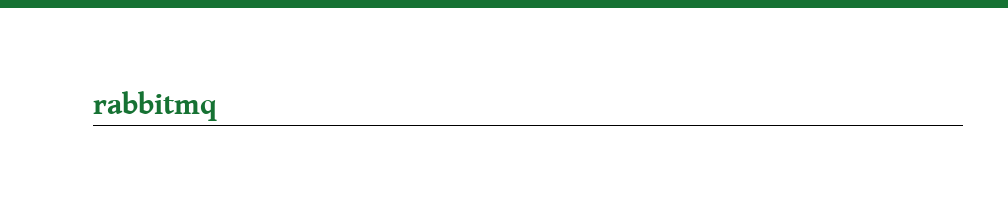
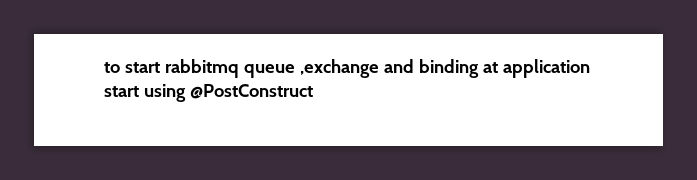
- rabbitmq
+ to start rabbitmq queue ,exchange and binding at application start using @PostConstruct

